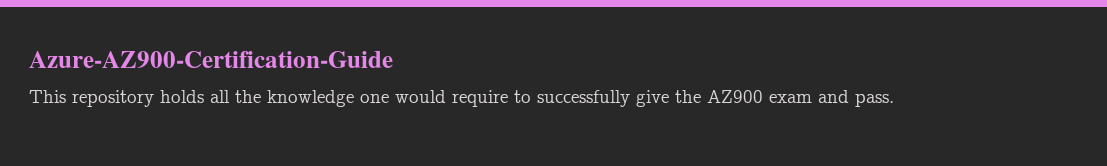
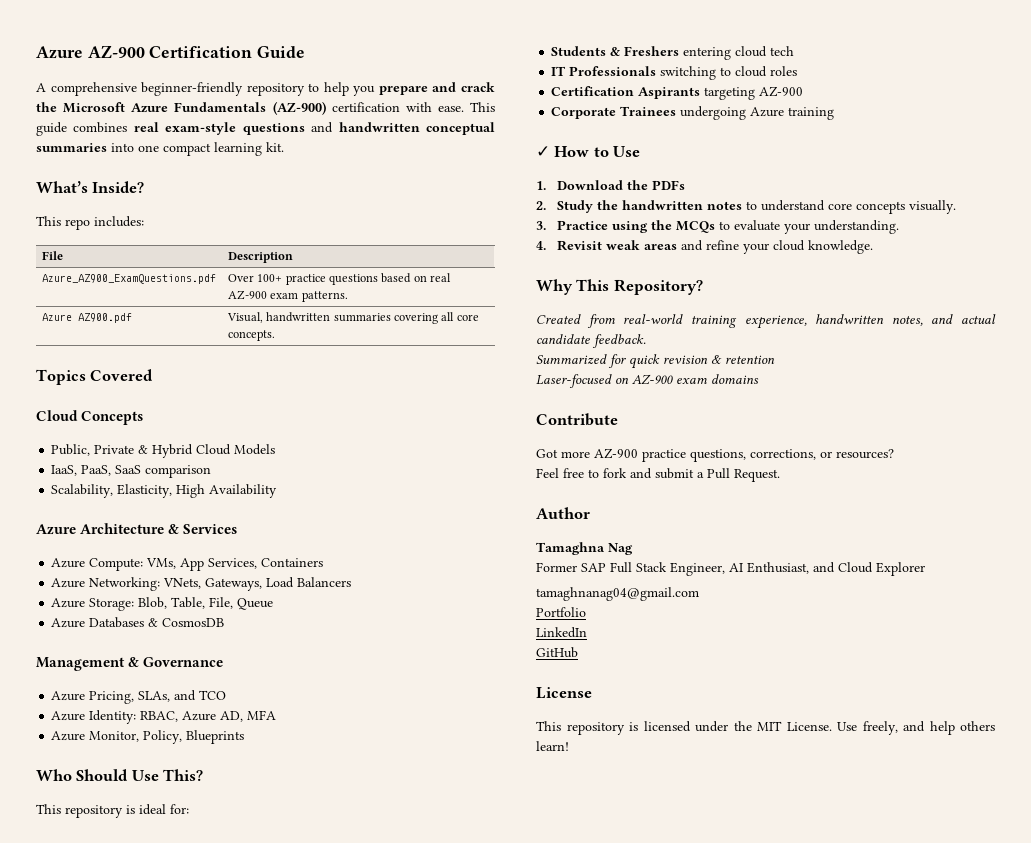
- Azure-AZ900-Certification-Guide
- This repository holds all the knowledge one would require to successfully give the AZ900 exam and pass.
+ Azure AZ-900 Certification Guide
+ A comprehensive beginner-friendly repository to help you prepare and crack the Microsoft Azure Fundamentals (AZ-900) certification with ease. This guide combines real exam-style questions and handwritten conceptual summaries into one compact learning kit.
+ What’s Inside?
+ This repo includes:
+ File | Description
+ Azure_AZ900_ExamQuestions.pdf | Over 100+ practice questions based on real AZ-900 exam patterns.
+ Azure AZ900.pdf | Visual, handwritten summaries covering all core concepts.
+ Topics Covered
+ Cloud Concepts
+ Public, Private & Hybrid Cloud Models
+ IaaS, PaaS, SaaS comparison
+ Scalability, Elasticity, High Availability
+ Azure Architecture & Services
+ Azure Compute: VMs, App Services, Containers
+ Azure Networking: VNets, Gateways, Load Balancers
+ Azure Storage: Blob, Table, File, Queue
+ Azure Databases & CosmosDB
+ Management & Governance
+ Azure Pricing, SLAs, and TCO
+ Azure Identity: RBAC, Azure AD, MFA
+ Azure Monitor, Policy, Blueprints
+ Who Should Use This?
+ This repository is ideal for:
+ Students & Freshers entering cloud tech
+ IT Professionals switching to cloud roles
+ Certification Aspirants targeting AZ-900
+ Corporate Trainees undergoing Azure training
+ ✓ How to Use
+ 1. Download the PDFs
+ 2. Study the handwritten notes to understand core concepts visually.
+ 3. Practice using the MCQs to evaluate your understanding.
+ 4. Revisit weak areas and refine your cloud knowledge.
+ Why This Repository?
+ Created from real-world training experience, handwritten notes, and actual candidate feedback.
+ Summarized for quick revision & retention
+ Laser-focused on AZ-900 exam domains
+ Contribute
+ Got more AZ-900 practice questions, corrections, or resources?
+ Feel free to fork and submit a Pull Request.
+ Author
+ Tamaghna Nag
+ Former SAP Full Stack Engineer, AI Enthusiast, and Cloud Explorer
+ tamaghnanag04@gmail.com
+ Portfolio
+ LinkedIn
+ GitHub
+ License
+ This repository is licensed under the MIT License. Use freely, and help others learn!

